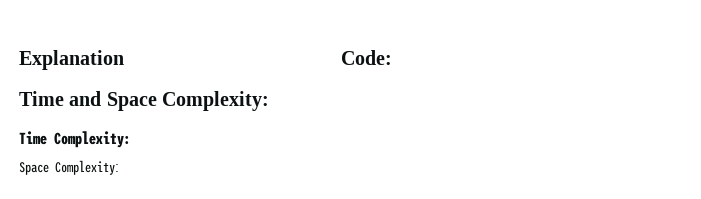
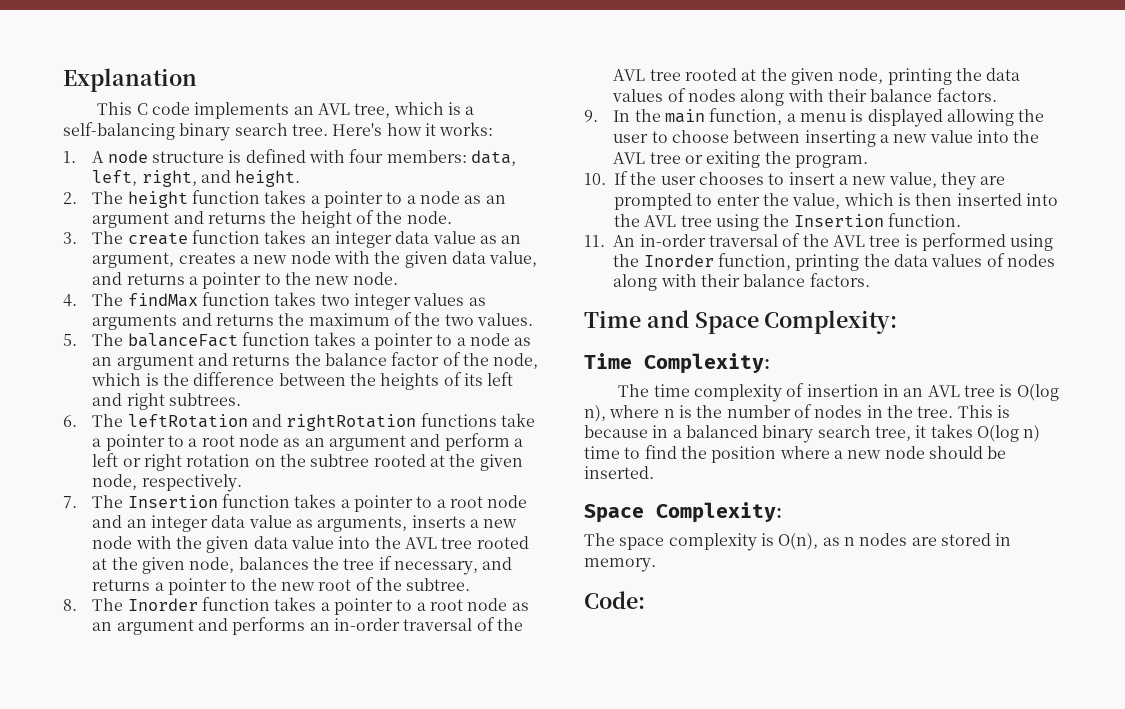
+ This C code implements an AVL tree, which is a self-balancing binary search tree. Here's how it works:
+ 1. A node structure is defined with four members: data, left, right, and height.
+ 2. The height function takes a pointer to a node as an argument and returns the height of the node.
+ 3. The create function takes an integer data value as an argument, creates a new node with the given data value, and returns a pointer to the new node.
+ 4. The findMax function takes two integer values as arguments and returns the maximum of the two values.
+ 5. The balanceFact function takes a pointer to a node as an argument and returns the balance factor of the node, which is the difference between the heights of its left and right subtrees.
+ 6. The leftRotation and rightRotation functions take a pointer to a root node as an argument and perform a left or right rotation on the subtree rooted at the given node, respectively.
+ 7. The Insertion function takes a pointer to a root node and an integer data value as arguments, inserts a new node with the given data value into the AVL tree rooted at the given node, balances the tree if necessary, and returns a pointer to the new root of the subtree.
+ 8. The Inorder function takes a pointer to a root node as an argument and performs an in-order traversal of the AVL tree rooted at the given node, printing the data values of nodes along with their balance factors.
+ 9. In the main function, a menu is displayed allowing the user to choose between inserting a new value into the AVL tree or exiting the program.
+ 10. If the user chooses to insert a new value, they are prompted to enter the value, which is then inserted into the AVL tree using the Insertion function.
+ 11. An in-order traversal of the AVL tree is performed using the Inorder function, printing the data values of nodes along with their balance factors.
  Time Complexity:
+ The time complexity of insertion in an AVL tree is O(log n), where n is the number of nodes in the tree. This is because in a balanced binary search tree, it takes O(log n) time to find the position where a new node should be inserted.
  Space Complexity:
+ The space complexity is O(n), as n nodes are stored in memory.

